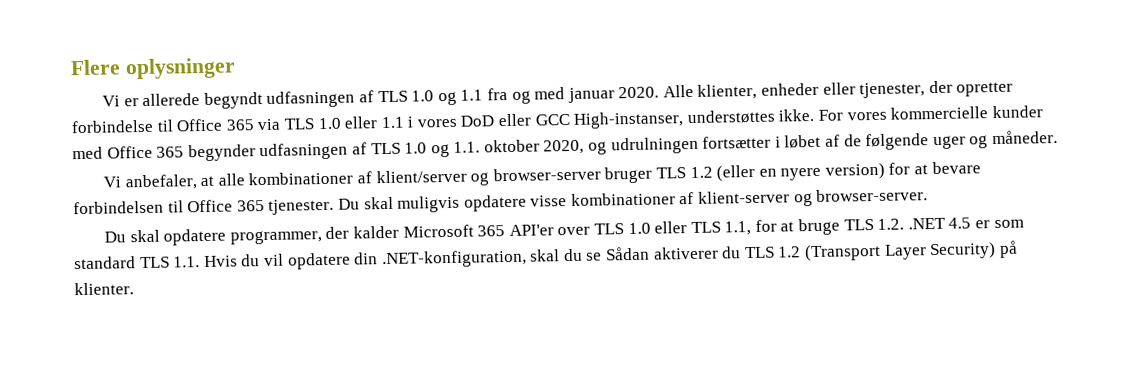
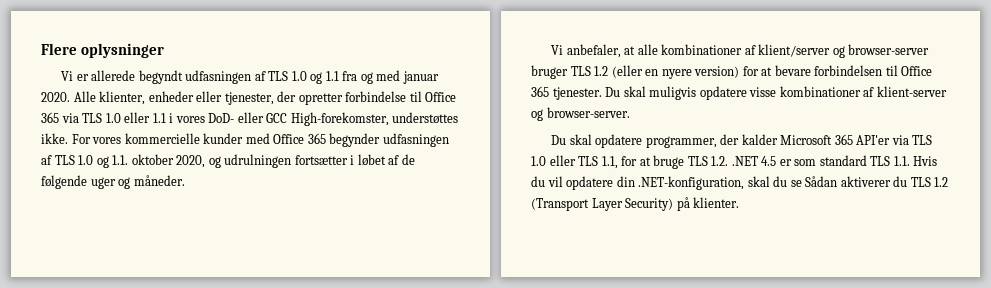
- Alle klienter, enheder eller tjenester, der opretter forbindelse til Office 365 via TLS 1.0 eller 1.1 i vores DoD eller GCC High-instanser, understøttes ikke.
+ Alle klienter, enheder eller tjenester, der opretter forbindelse til Office 365 via TLS 1.0 eller 1.1 i vores DoD- eller GCC High-forekomster, understøttes ikke.
- Du skal opdatere programmer, der kalder Microsoft 365 API'er over TLS 1.0 eller TLS 1.1, for at bruge TLS 1.2. .NET 4.5 er som standard TLS 1.1. Hvis du vil opdatere din .NET-konfiguration, skal du se Sådan aktiverer du TLS 1.2 (Transport Layer Security) på klienter.
+ Du skal opdatere programmer, der kalder Microsoft 365 API'er via TLS 1.0 eller TLS 1.1, for at bruge TLS 1.2. .NET 4.5 er som standard TLS 1.1. Hvis du vil opdatere din .NET-konfiguration, skal du se Sådan aktiverer du TLS 1.2 (Transport Layer Security) på klienter.

